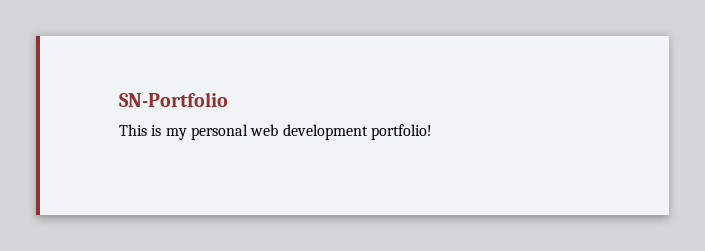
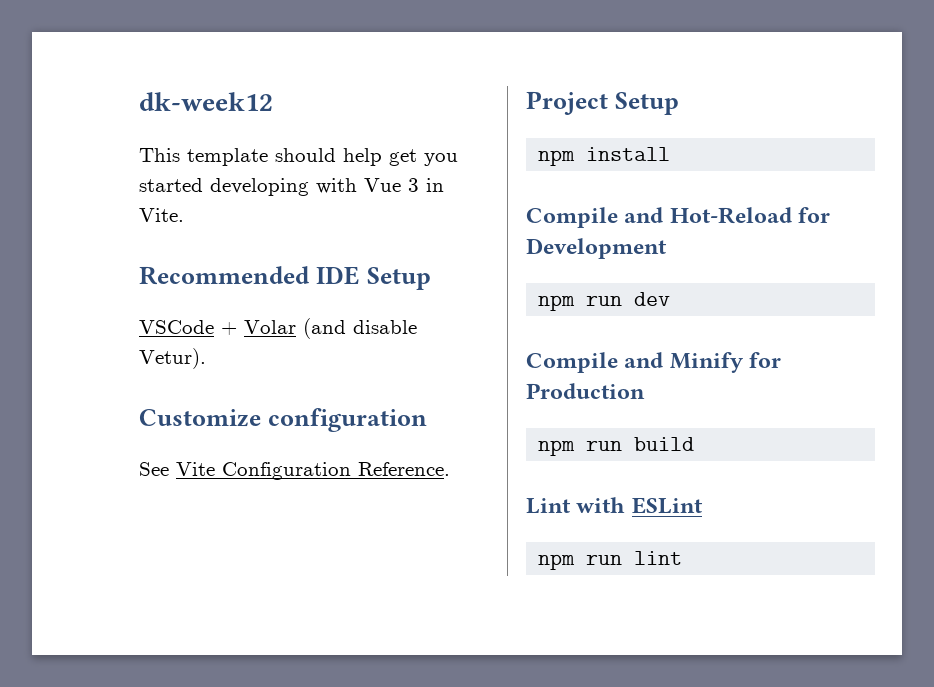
- SN-Portfolio
+ dk-week12
- This is my personal web development portfolio!
+ This template should help get you started developing with Vue 3 in Vite.
+ Recommended IDE Setup
+ VSCode + Volar (and disable Vetur).
+ Customize configuration
+ See Vite Configuration Reference.
+ Project Setup
+ npm install
+ Compile and Hot-Reload for Development
+ npm run dev
+ Compile and Minify for Production
+ npm run build
+ Lint with ESLint
+ npm run lint

